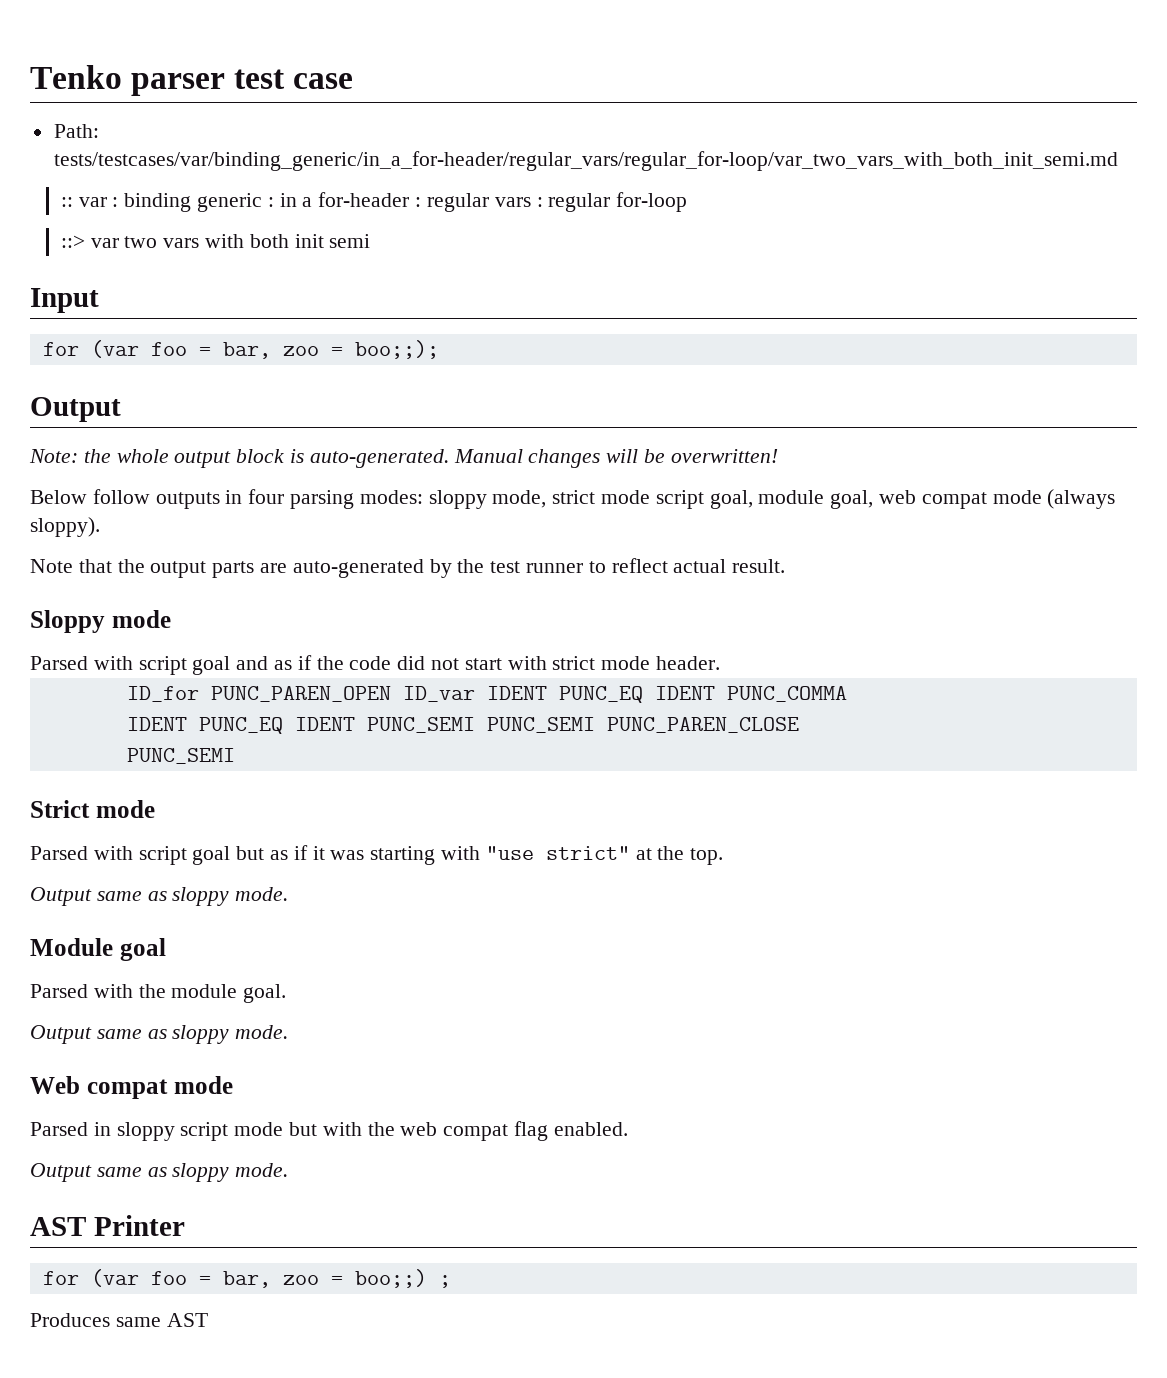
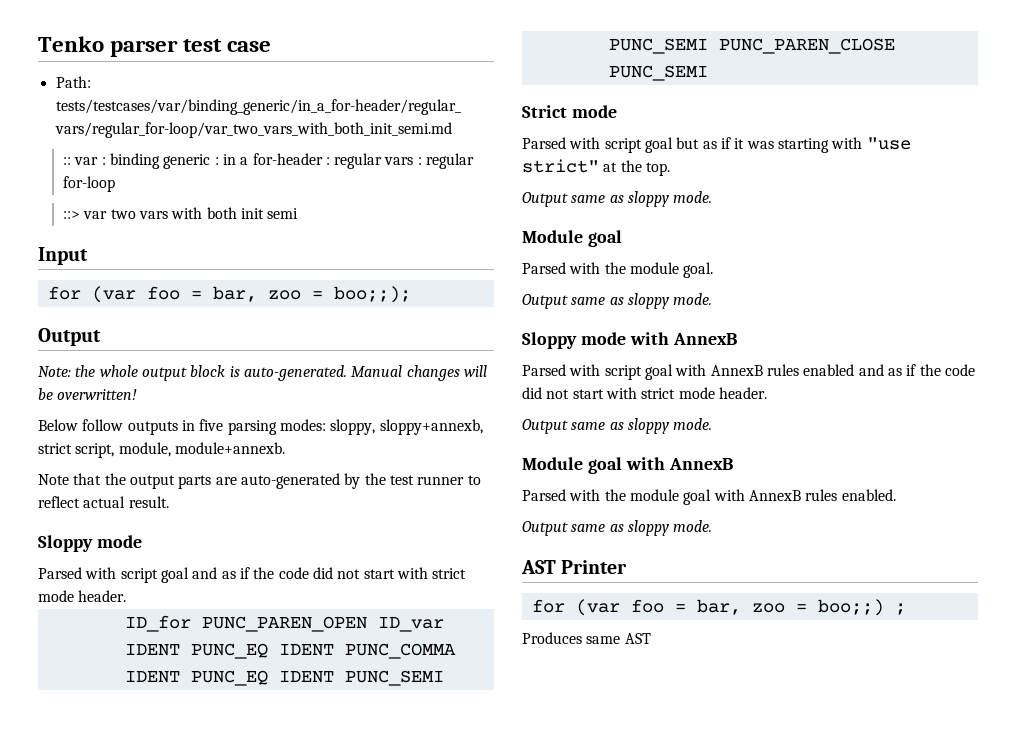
- Below follow outputs in four parsing modes: sloppy mode, strict mode script goal, module goal, web compat mode (always sloppy).
+ Below follow outputs in five parsing modes: sloppy, sloppy+annexb, strict script, module, module+annexb.
- Web compat mode
- Parsed in sloppy script mode but with the web compat flag enabled.
+ Sloppy mode with AnnexB
+ Parsed with script goal with AnnexB rules enabled and as if the code did not start with strict mode header.
+ Output same as sloppy mode.
+ Module goal with AnnexB
+ Parsed with the module goal with AnnexB rules enabled.

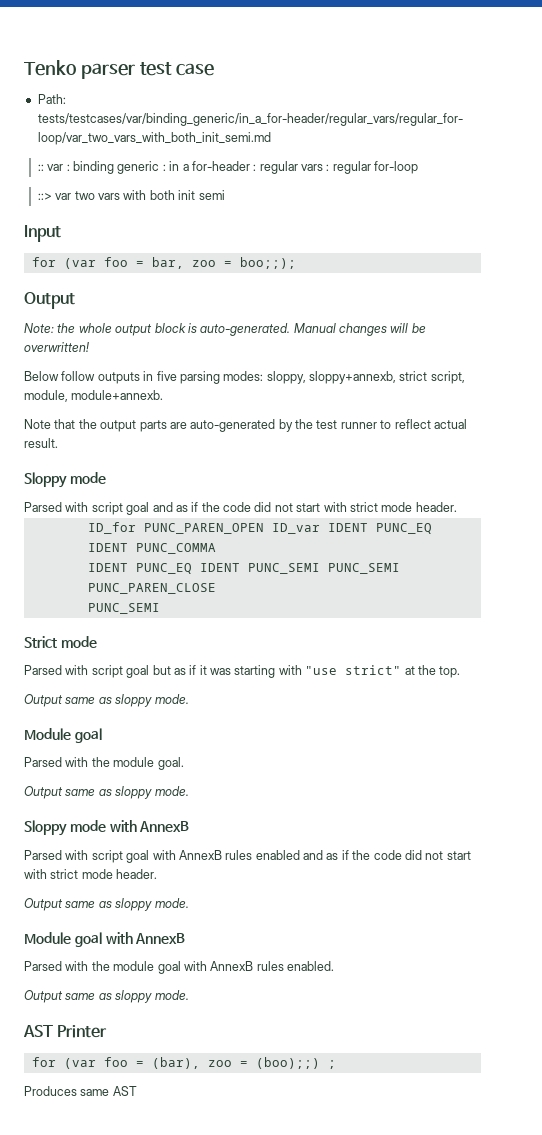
- for (var foo = bar, zoo = boo;;) ;
+ for (var foo = (bar), zoo = (boo);;) ;

